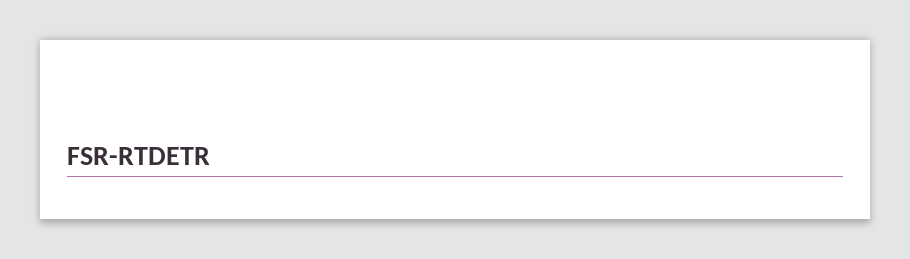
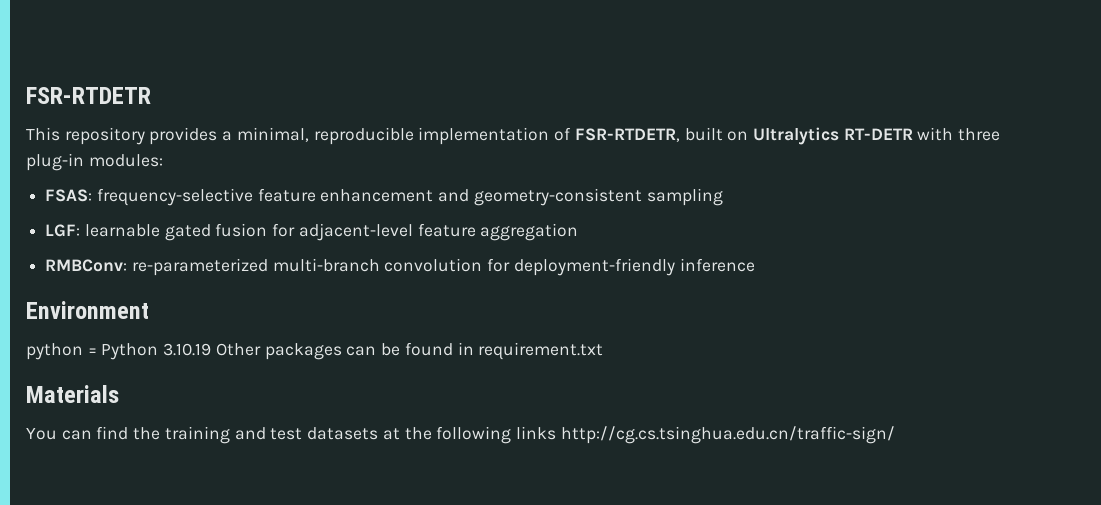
+ This repository provides a minimal, reproducible implementation of FSR-RTDETR, built on Ultralytics RT-DETR with three plug-in modules:
+ FSAS: frequency-selective feature enhancement and geometry-consistent sampling
+ LGF: learnable gated fusion for adjacent-level feature aggregation
+ RMBConv: re-parameterized multi-branch convolution for deployment-friendly inference
+ Environment
+ python = Python 3.10.19 Other packages can be found in requirement.txt
+ Materials
+ You can find the training and test datasets at the following links http://cg.cs.tsinghua.edu.cn/traffic-sign/

